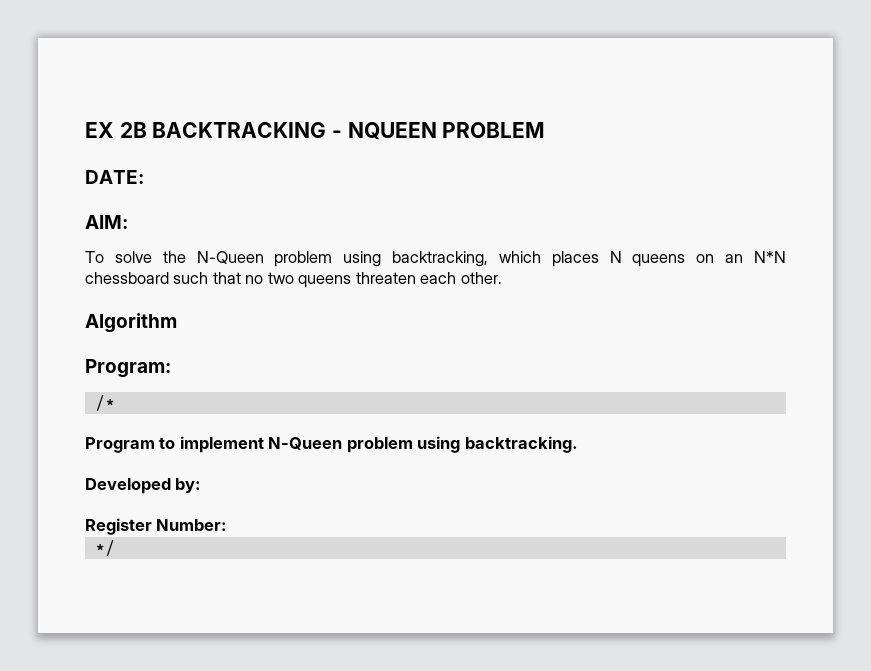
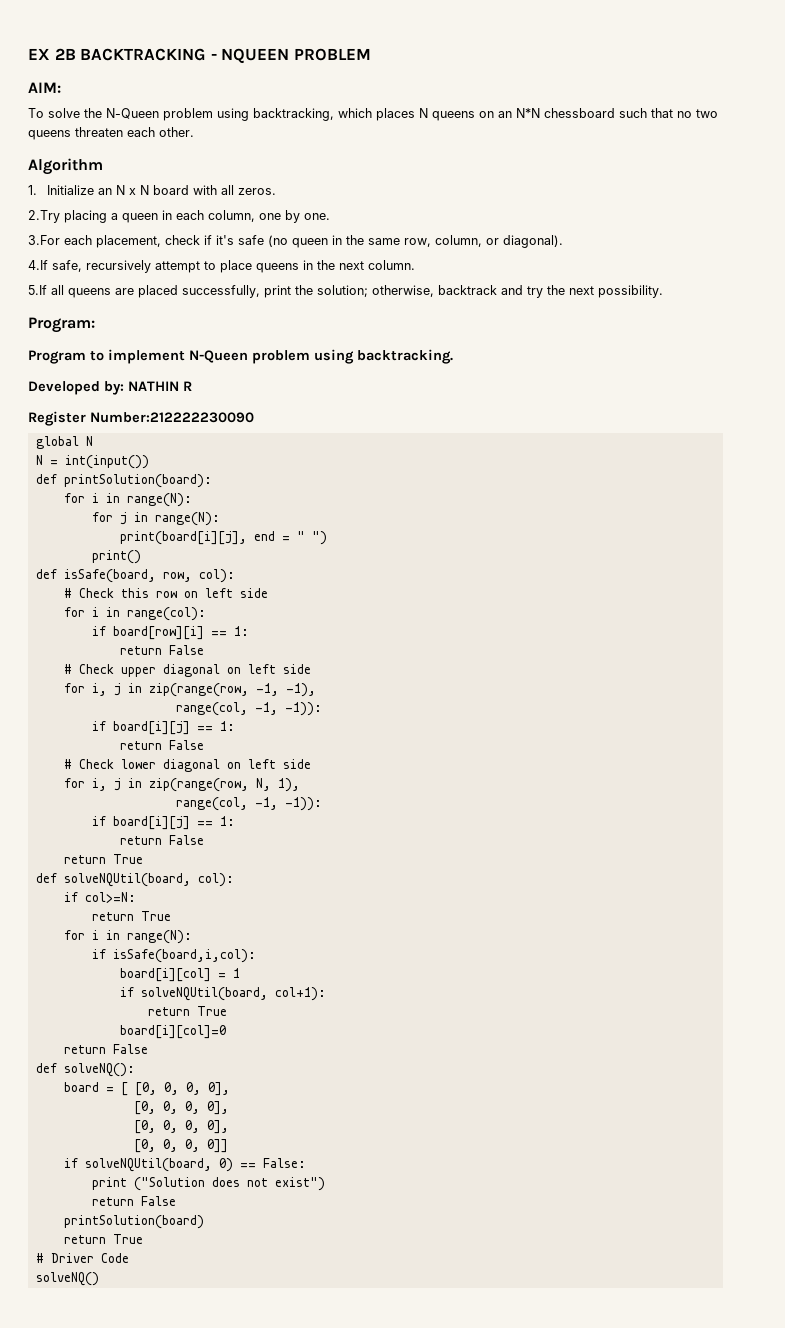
- DATE:
+ 1. Initialize an N x N board with all zeros.
+ 2.Try placing a queen in each column, one by one.
+ 3.For each placement, check if it's safe (no queen in the same row, column, or diagonal).
+ 4.If safe, recursively attempt to place queens in the next column.
+ 5.If all queens are placed successfully, print the solution; otherwise, backtrack and try the next possibility.
- /*
- Developed by:
+ Developed by: NATHIN R
- Register Number:
- */
+ Register Number:212222230090
+ global N
+ N = int(input())
+ def printSolution(board):
+ for i in range(N):
+ for j in range(N):
+ print(board[i][j], end = " ")
+ print()
+ def isSafe(board, row, col):
+ # Check this row on left side
+ for i in range(col):
+ if board[row][i] == 1:
+ return False
+ # Check upper diagonal on left side
+ for i, j in zip(range(row, -1, -1),
+ range(col, -1, -1)):
+ if board[i][j] == 1:
+ return False
+ # Check lower diagonal on left side
+ for i, j in zip(range(row, N, 1),
+ range(col, -1, -1)):
+ if board[i][j] == 1:
+ return False
+ return True
+ def solveNQUtil(board, col):
+ if col>=N:
+ return True
+ for i in range(N):
+ if isSafe(board,i,col):
+ board[i][col] = 1
+ if solveNQUtil(board, col+1):
+ return True
+ board[i][col]=0
+ return False
+ def solveNQ():
+ board = [ [0, 0, 0, 0],
+ [0, 0, 0, 0],
+ [0, 0, 0, 0],
+ [0, 0, 0, 0]]
+ if solveNQUtil(board, 0) == False:
+ print ("Solution does not exist")
+ return False
+ printSolution(board)
+ return True
+ # Driver Code
+ solveNQ()

